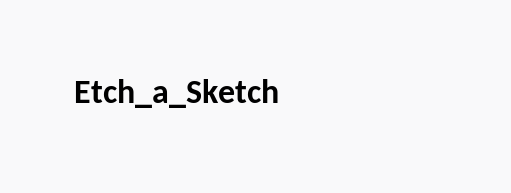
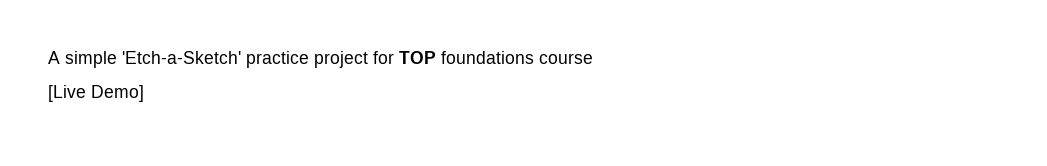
- Etch_a_Sketch
+ A simple 'Etch-a-Sketch' practice project for TOP foundations course
+ [Live Demo]

